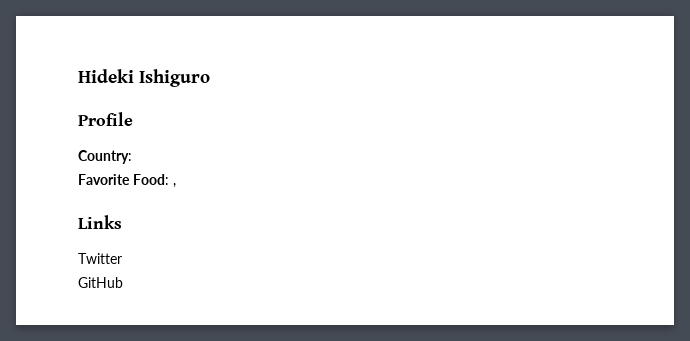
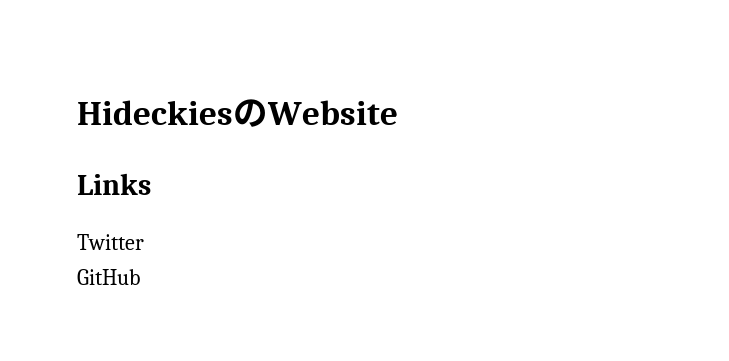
- Hideki Ishiguro
- Profile
- Country:
- Favorite Food: ,
+ HideckiesのWebsite

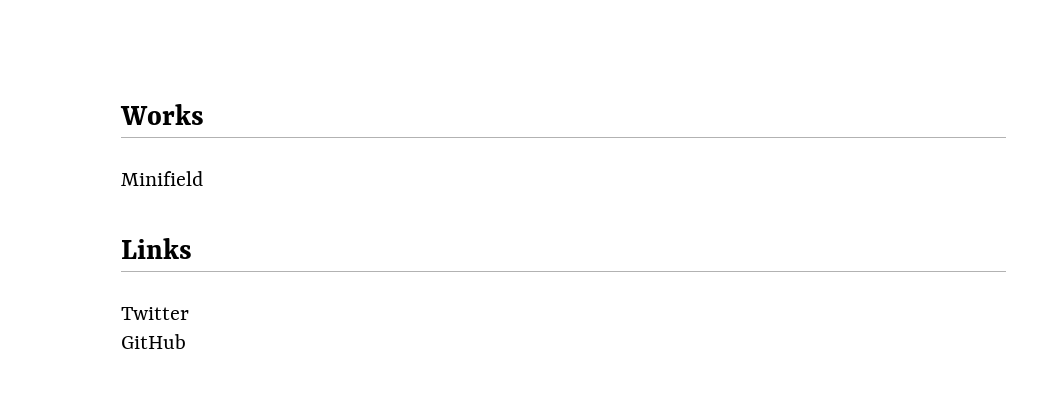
- HideckiesのWebsite
+ Works
+ Minifield

